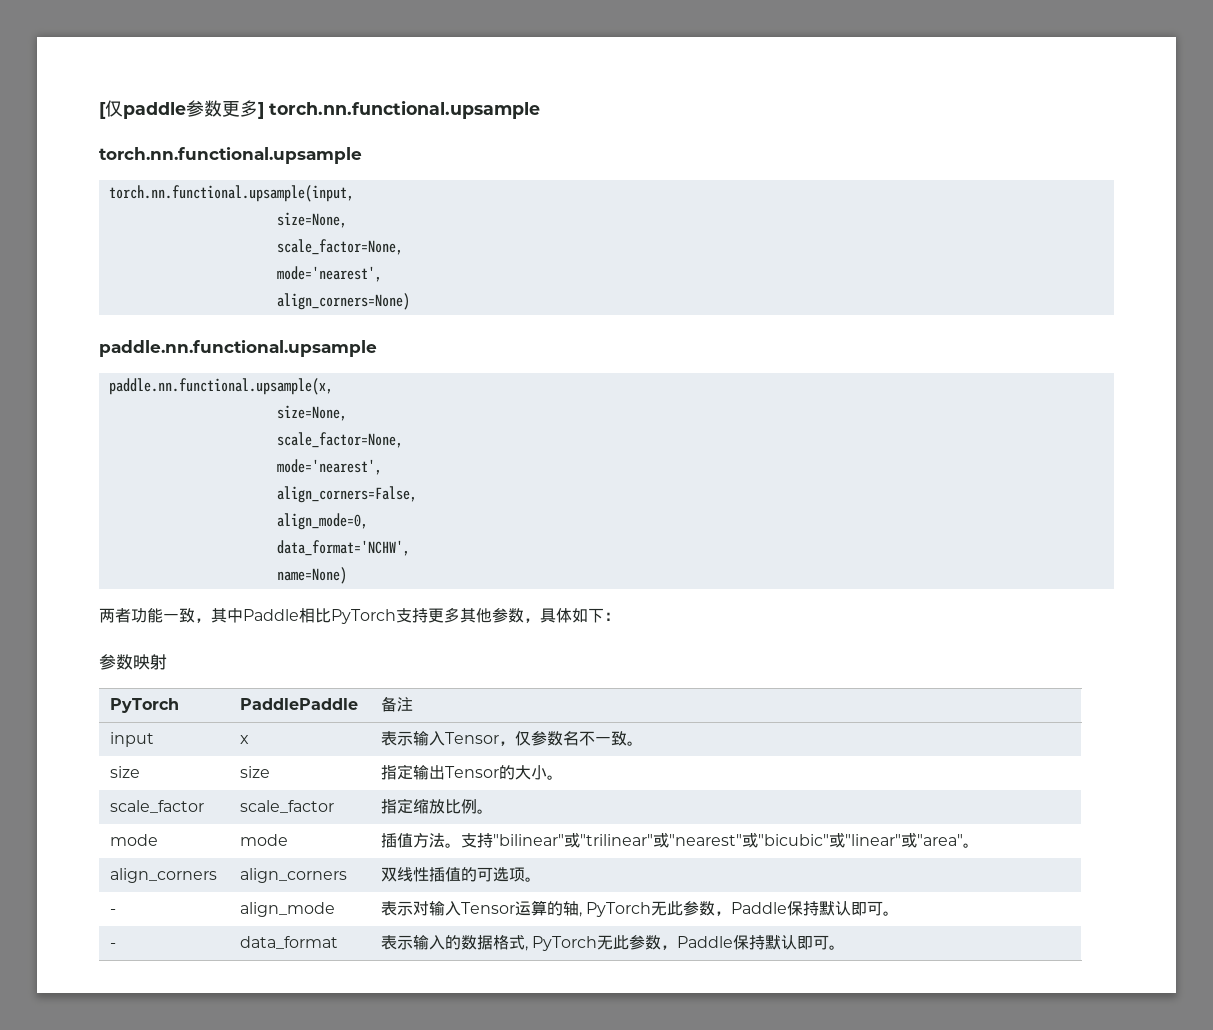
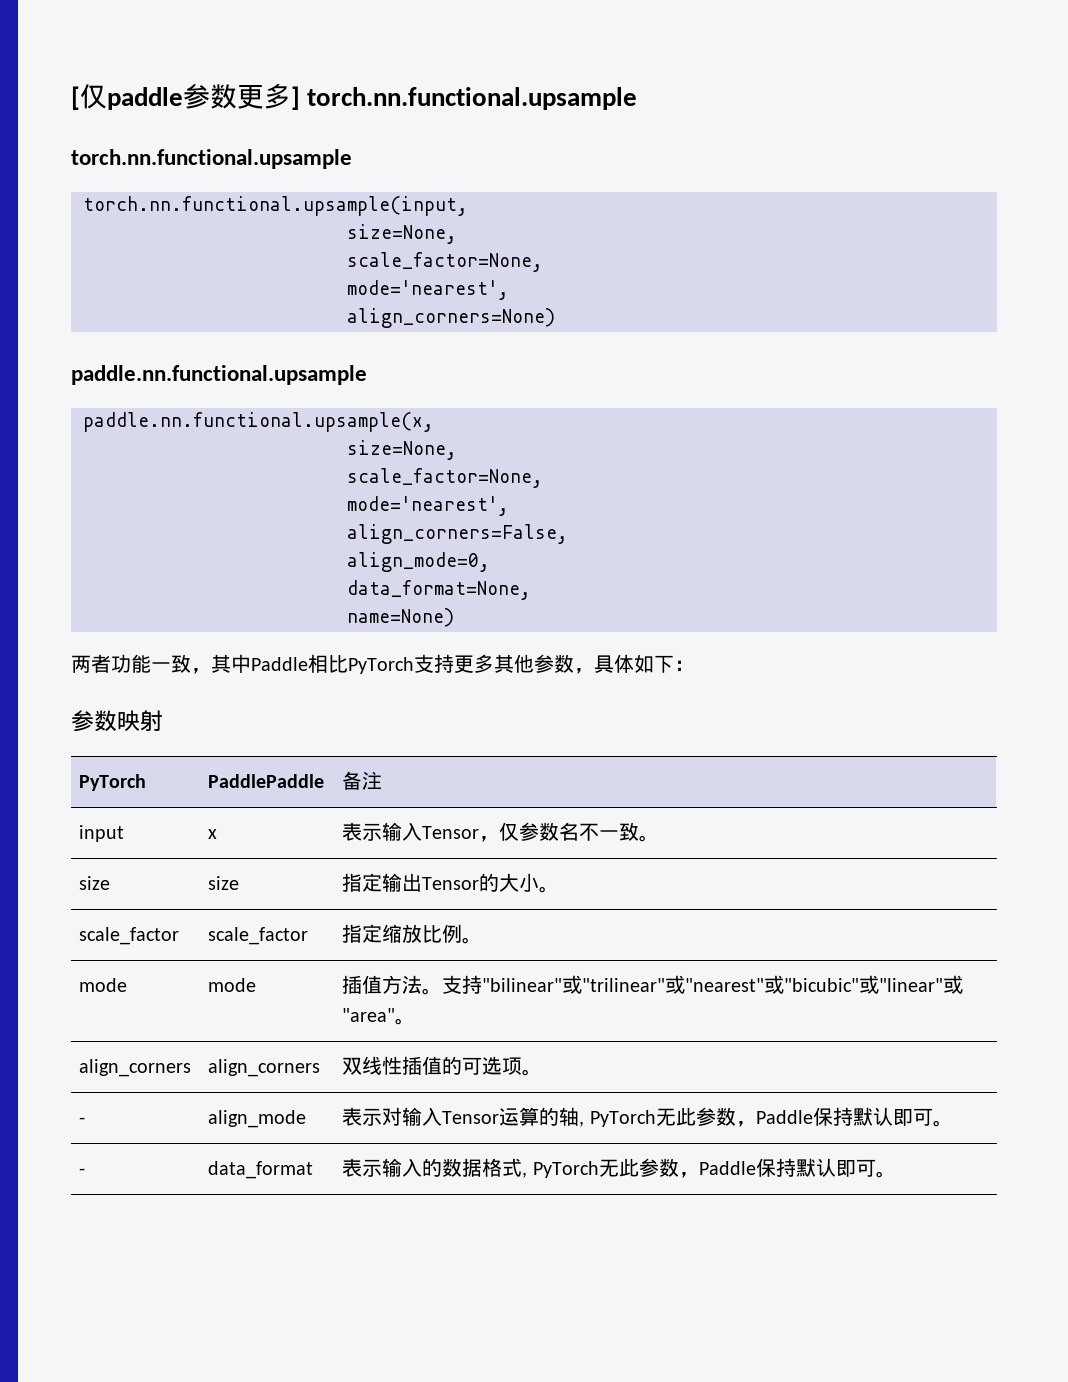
- data_format='NCHW',
+ data_format=None,

